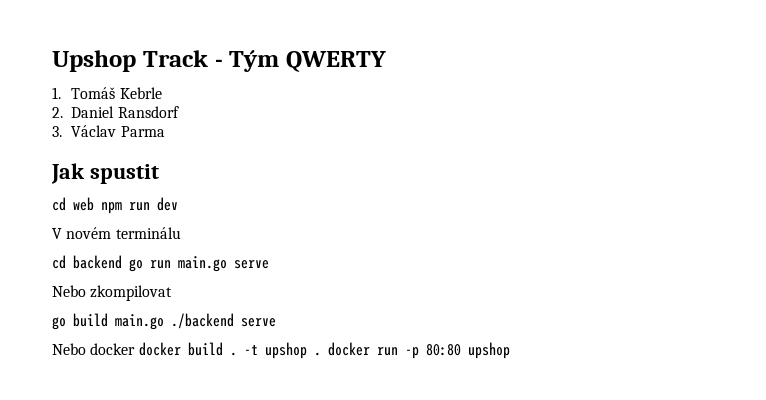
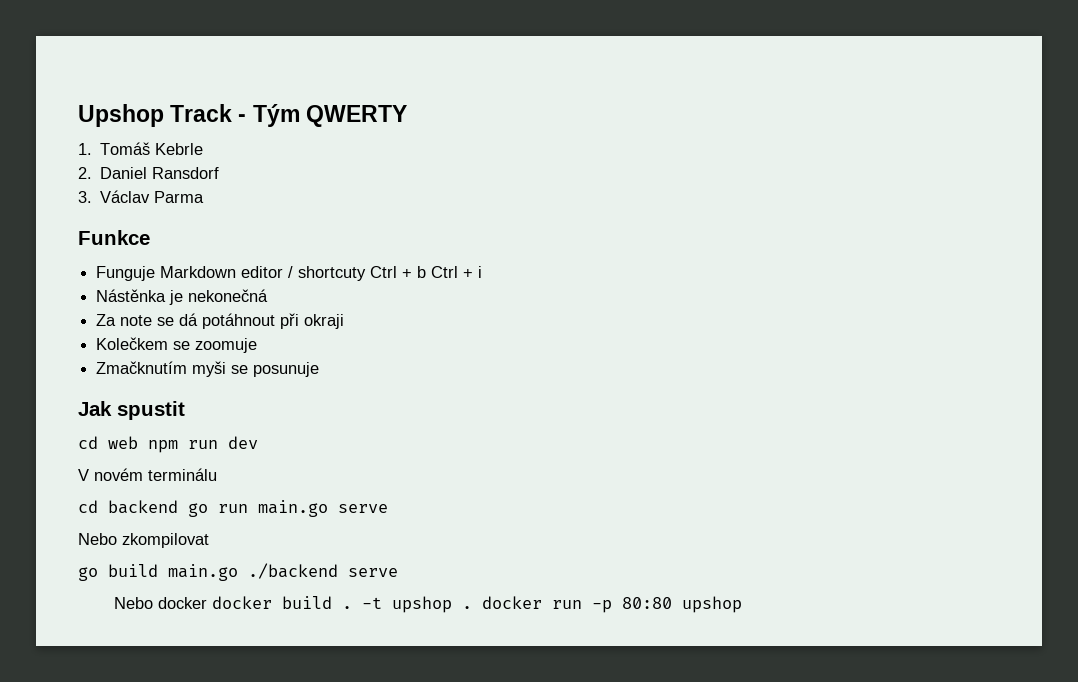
+ Funkce
+ Funguje Markdown editor / shortcuty Ctrl + b Ctrl + i
+ Nástěnka je nekonečná
+ Za note se dá potáhnout při okraji
+ Kolečkem se zoomuje
+ Zmačknutím myši se posunuje

